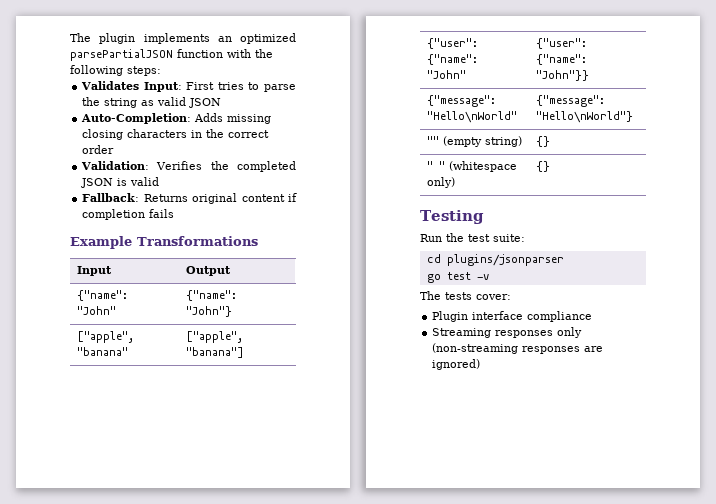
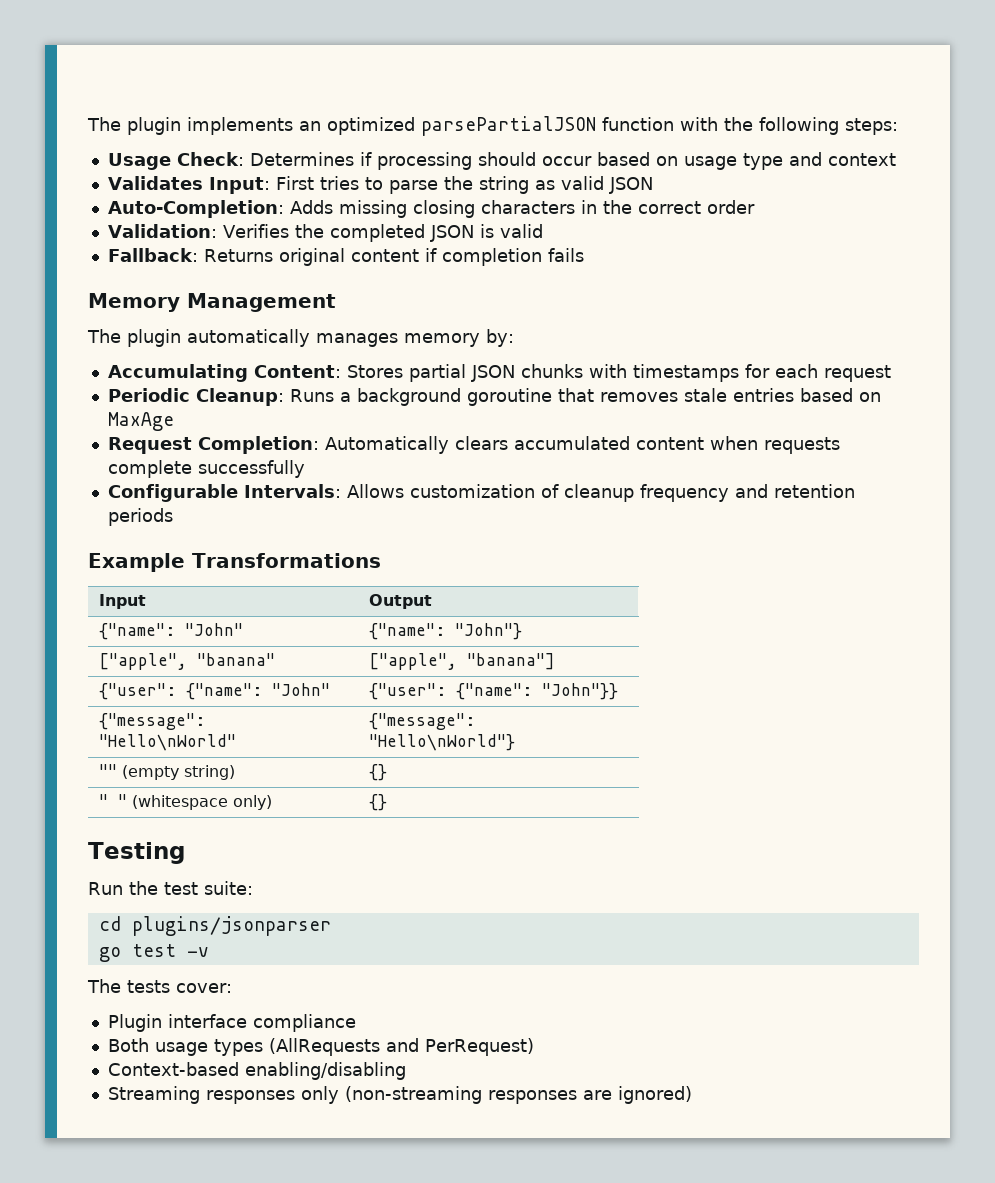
+ Usage Check: Determines if processing should occur based on usage type and context
+ Memory Management
+ The plugin automatically manages memory by:
+ Accumulating Content: Stores partial JSON chunks with timestamps for each request
+ Periodic Cleanup: Runs a background goroutine that removes stale entries based on MaxAge
+ Request Completion: Automatically clears accumulated content when requests complete successfully
+ Configurable Intervals: Allows customization of cleanup frequency and retention periods
+ Both usage types (AllRequests and PerRequest)
+ Context-based enabling/disabling

